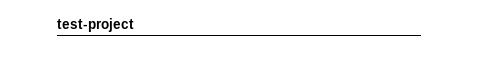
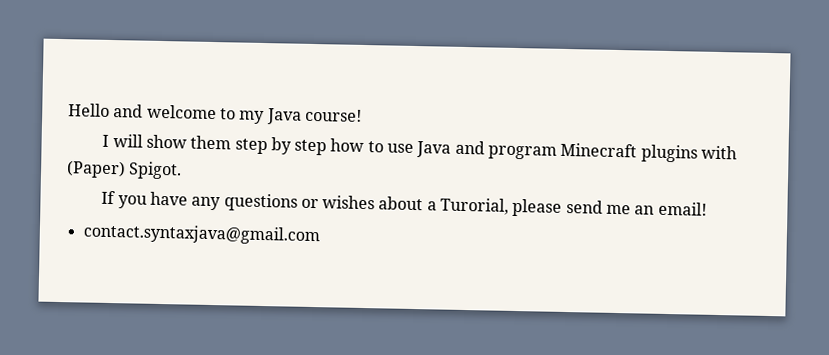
- test-project
+ Hello and welcome to my Java course!
+ I will show them step by step how to use Java and program Minecraft plugins with (Paper) Spigot.
+ If you have any questions or wishes about a Turorial, please send me an email!
+ contact.syntaxjava@gmail.com

